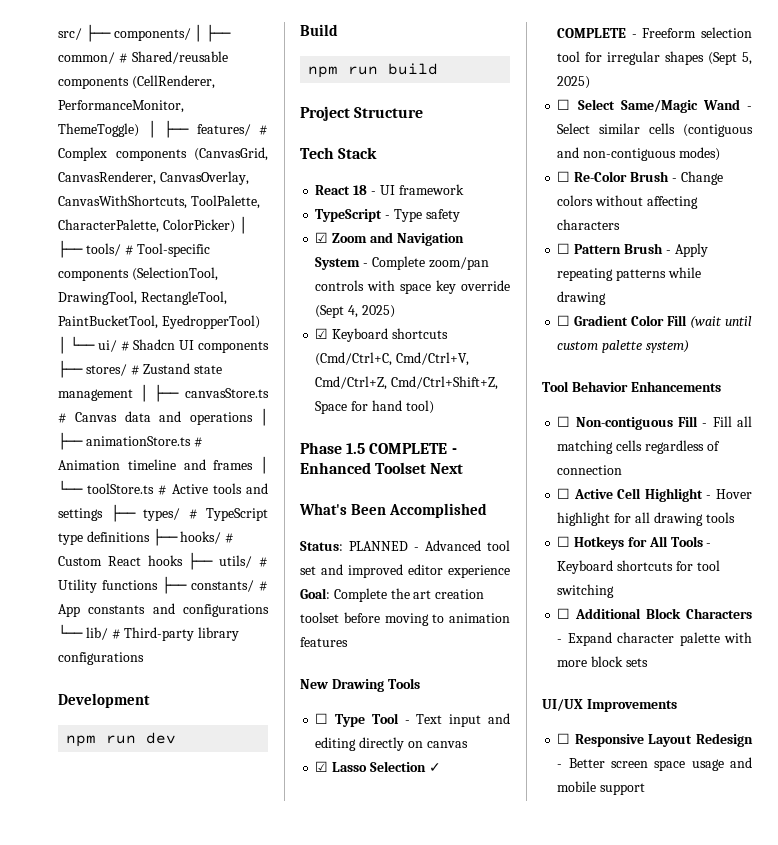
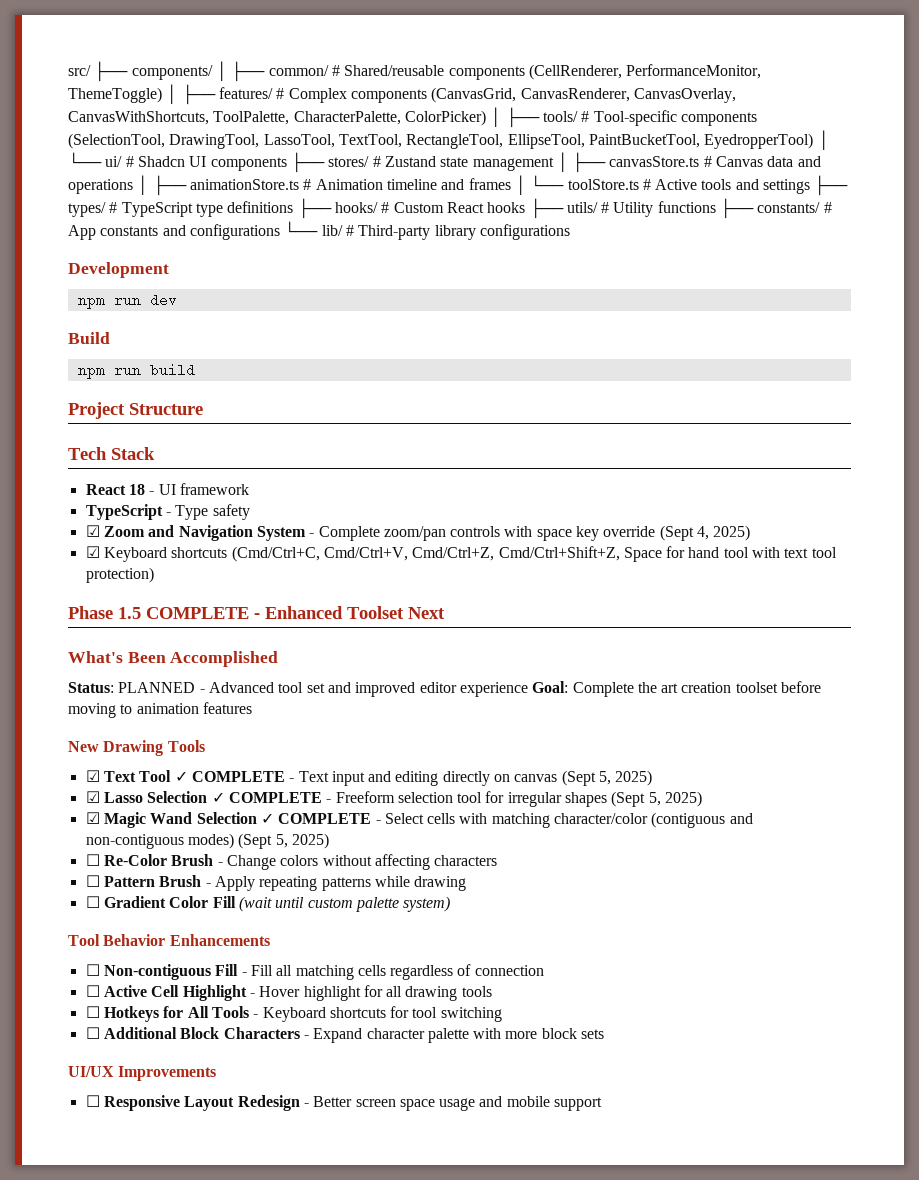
- src/ ├── components/ │ ├── common/ # Shared/reusable components (CellRenderer, PerformanceMonitor, ThemeToggle) │ ├── features/ # Complex components (CanvasGrid, CanvasRenderer, CanvasOverlay, CanvasWithShortcuts, ToolPalette, CharacterPalette, ColorPicker) │ ├── tools/ # Tool-specific components (SelectionTool, DrawingTool, RectangleTool, PaintBucketTool, EyedropperTool) │ └── ui/ # Shadcn UI components ├── stores/ # Zustand state management │ ├── canvasStore.ts # Canvas data and operations │ ├── animationStore.ts # Animation timeline and frames │ └── toolStore.ts # Active tools and settings ├── types/ # TypeScript type definitions ├── hooks/ # Custom React hooks ├── utils/ # Utility functions ├── constants/ # App constants and configurations └── lib/ # Third-party library configurations
+ src/ ├── components/ │ ├── common/ # Shared/reusable components (CellRenderer, PerformanceMonitor, ThemeToggle) │ ├── features/ # Complex components (CanvasGrid, CanvasRenderer, CanvasOverlay, CanvasWithShortcuts, ToolPalette, CharacterPalette, ColorPicker) │ ├── tools/ # Tool-specific components (SelectionTool, DrawingTool, LassoTool, TextTool, RectangleTool, EllipseTool, PaintBucketTool, EyedropperTool) │ └── ui/ # Shadcn UI components ├── stores/ # Zustand state management │ ├── canvasStore.ts # Canvas data and operations │ ├── animationStore.ts # Animation timeline and frames │ └── toolStore.ts # Active tools and settings ├── types/ # TypeScript type definitions ├── hooks/ # Custom React hooks ├── utils/ # Utility functions ├── constants/ # App constants and configurations └── lib/ # Third-party library configurations
- ☑ Keyboard shortcuts (Cmd/Ctrl+C, Cmd/Ctrl+V, Cmd/Ctrl+Z, Cmd/Ctrl+Shift+Z, Space for hand tool)
+ ☑ Keyboard shortcuts (Cmd/Ctrl+C, Cmd/Ctrl+V, Cmd/Ctrl+Z, Cmd/Ctrl+Shift+Z, Space for hand tool with text tool protection)
- ☐ Type Tool - Text input and editing directly on canvas
+ ☑ Text Tool ✓ COMPLETE - Text input and editing directly on canvas (Sept 5, 2025)
- ☐ Select Same/Magic Wand - Select similar cells (contiguous and non-contiguous modes)
+ ☑ Magic Wand Selection ✓ COMPLETE - Select cells with matching character/color (contiguous and non-contiguous modes) (Sept 5, 2025)

